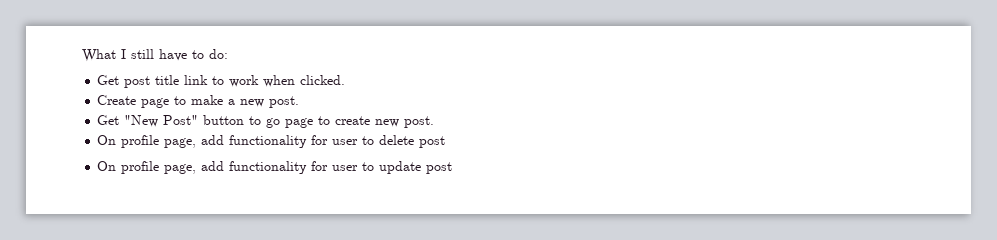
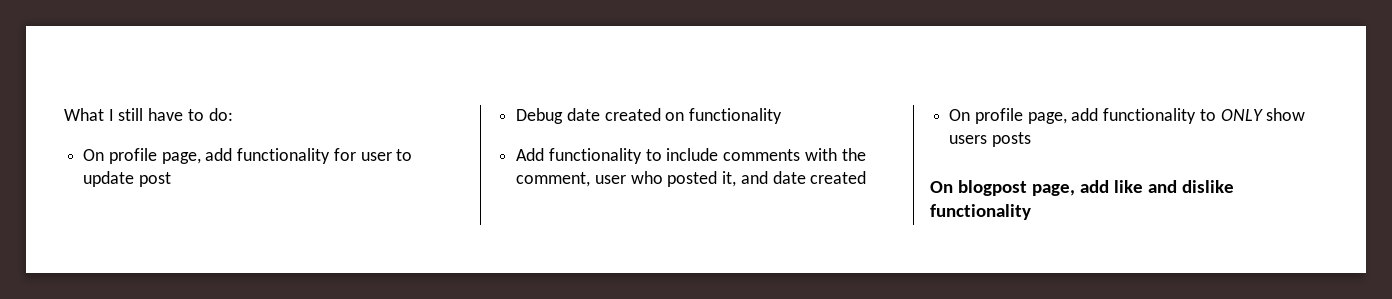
- Get post title link to work when clicked.
- Create page to make a new post.
- Get "New Post" button to go page to create new post.
- On profile page, add functionality for user to delete post
+ Debug date created on functionality
+ Add functionality to include comments with the comment, user who posted it, and date created
+ On profile page, add functionality to ONLY show users posts
+ On blogpost page, add like and dislike functionality

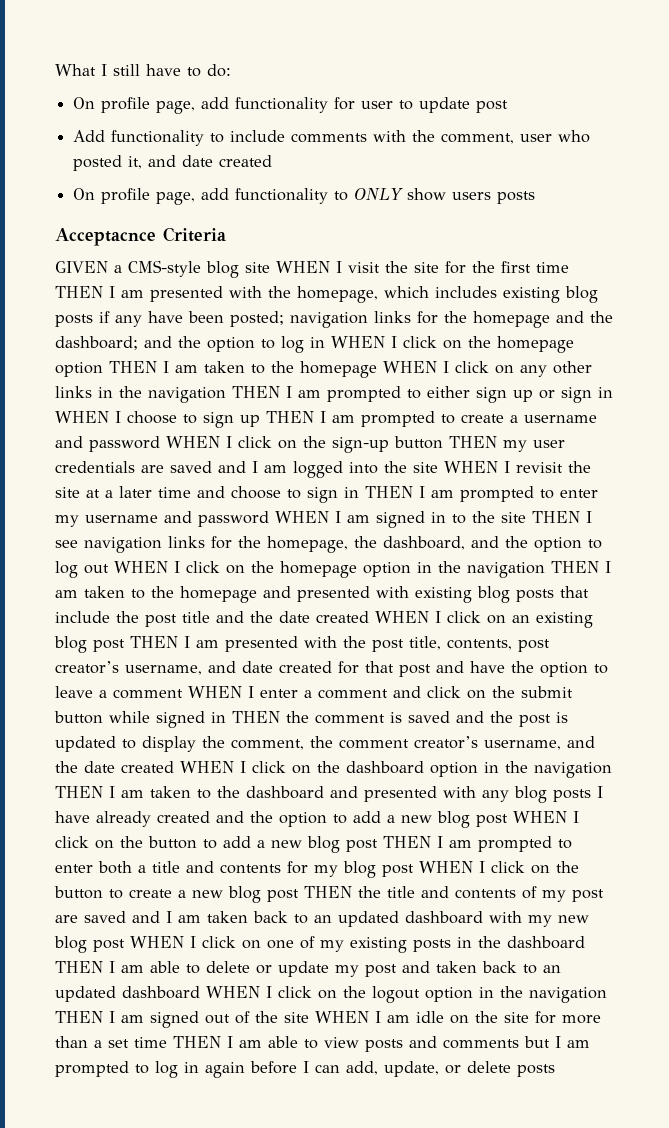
- Debug date created on functionality
- On blogpost page, add like and dislike functionality
+ Acceptacnce Criteria
+ GIVEN a CMS-style blog site WHEN I visit the site for the first time THEN I am presented with the homepage, which includes existing blog posts if any have been posted; navigation links for the homepage and the dashboard; and the option to log in WHEN I click on the homepage option THEN I am taken to the homepage WHEN I click on any other links in the navigation THEN I am prompted to either sign up or sign in WHEN I choose to sign up THEN I am prompted to create a username and password WHEN I click on the sign-up button THEN my user credentials are saved and I am logged into the site WHEN I revisit the site at a later time and choose to sign in THEN I am prompted to enter my username and password WHEN I am signed in to the site THEN I see navigation links for the homepage, the dashboard, and the option to log out WHEN I click on the homepage option in the navigation THEN I am taken to the homepage and presented with existing blog posts that include the post title and the date created WHEN I click on an existing blog post THEN I am presented with the post title, contents, post creator’s username, and date created for that post and have the option to leave a comment WHEN I enter a comment and click on the submit button while signed in THEN the comment is saved and the post is updated to display the comment, the comment creator’s username, and the date created WHEN I click on the dashboard option in the navigation THEN I am taken to the dashboard and presented with any blog posts I have already created and the option to add a new blog post WHEN I click on the button to add a new blog post THEN I am prompted to enter both a title and contents for my blog post WHEN I click on the button to create a new blog post THEN the title and contents of my post are saved and I am taken back to an updated dashboard with my new blog post WHEN I click on one of my existing posts in the dashboard THEN I am able to delete or update my post and taken back to an updated dashboard WHEN I click on the logout option in the navigation THEN I am signed out of the site WHEN I am idle on the site for more than a set time THEN I am able to view posts and comments but I am prompted to log in again before I can add, update, or delete posts

